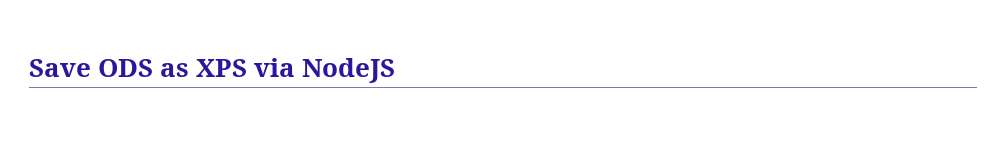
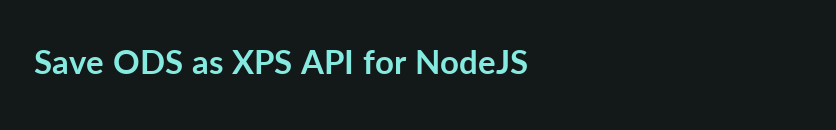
- Save ODS as XPS via NodeJS
+ Save ODS as XPS API for NodeJS

